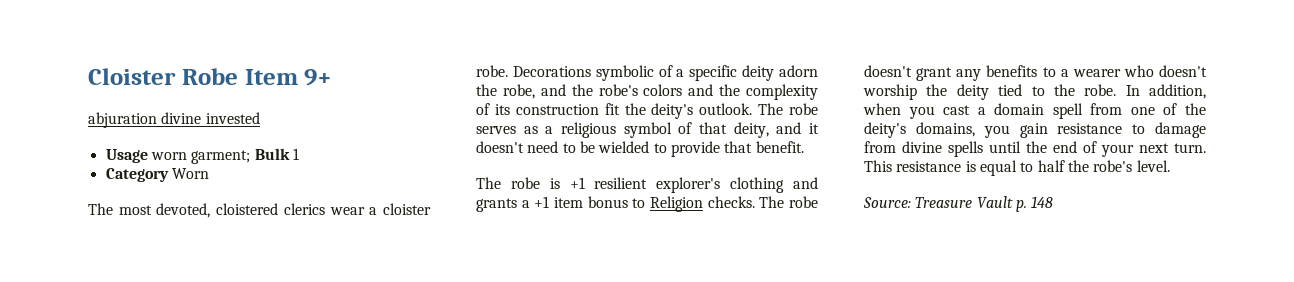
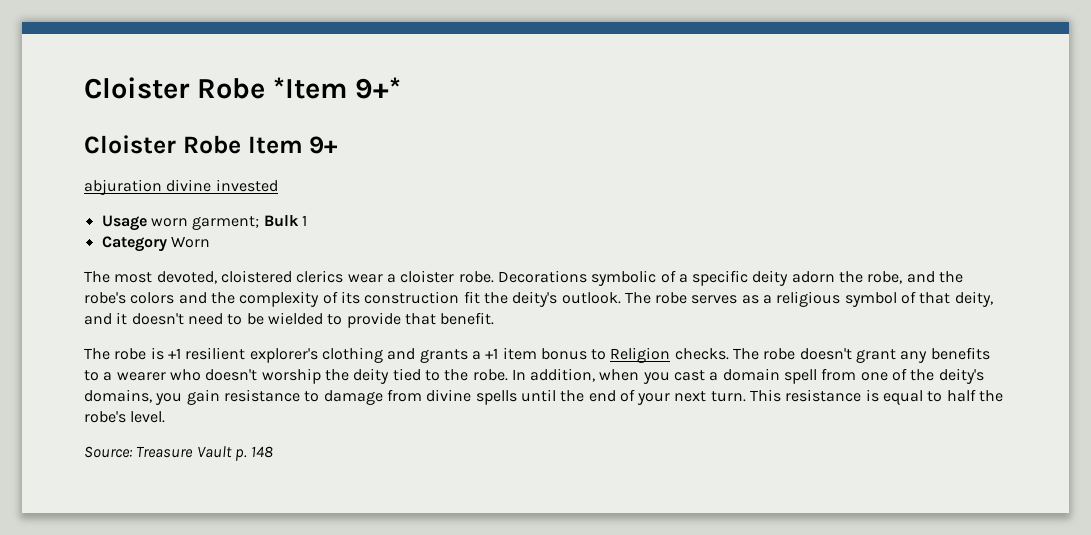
+ Cloister Robe *Item 9+*

